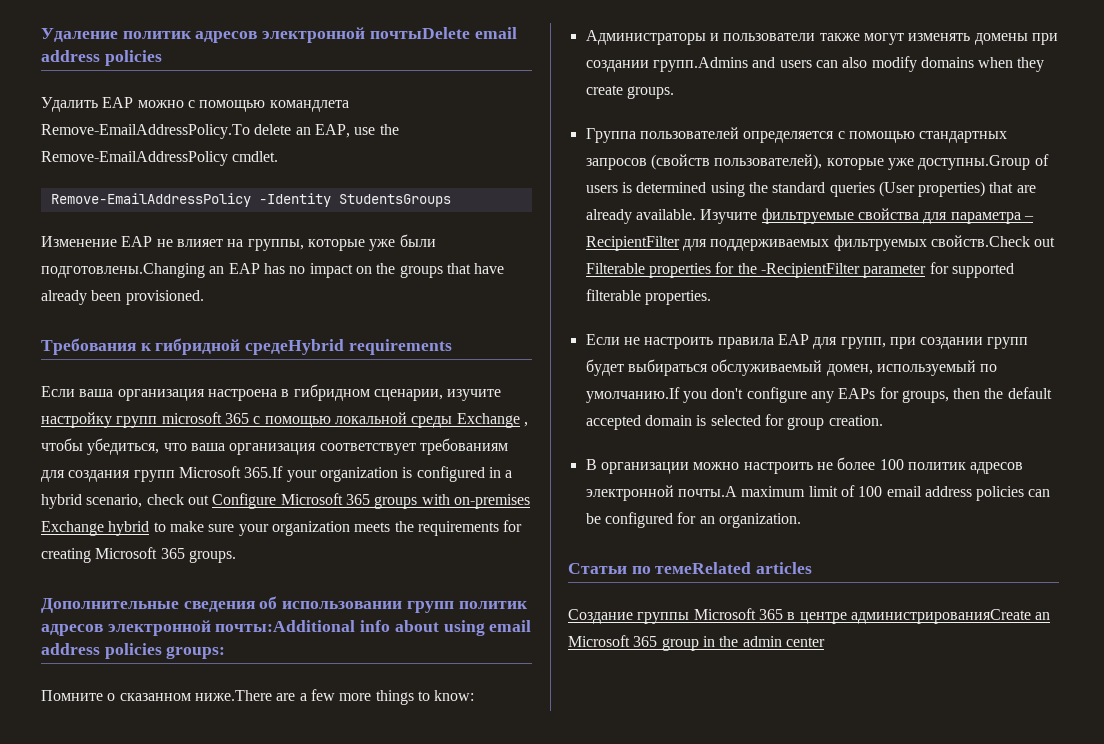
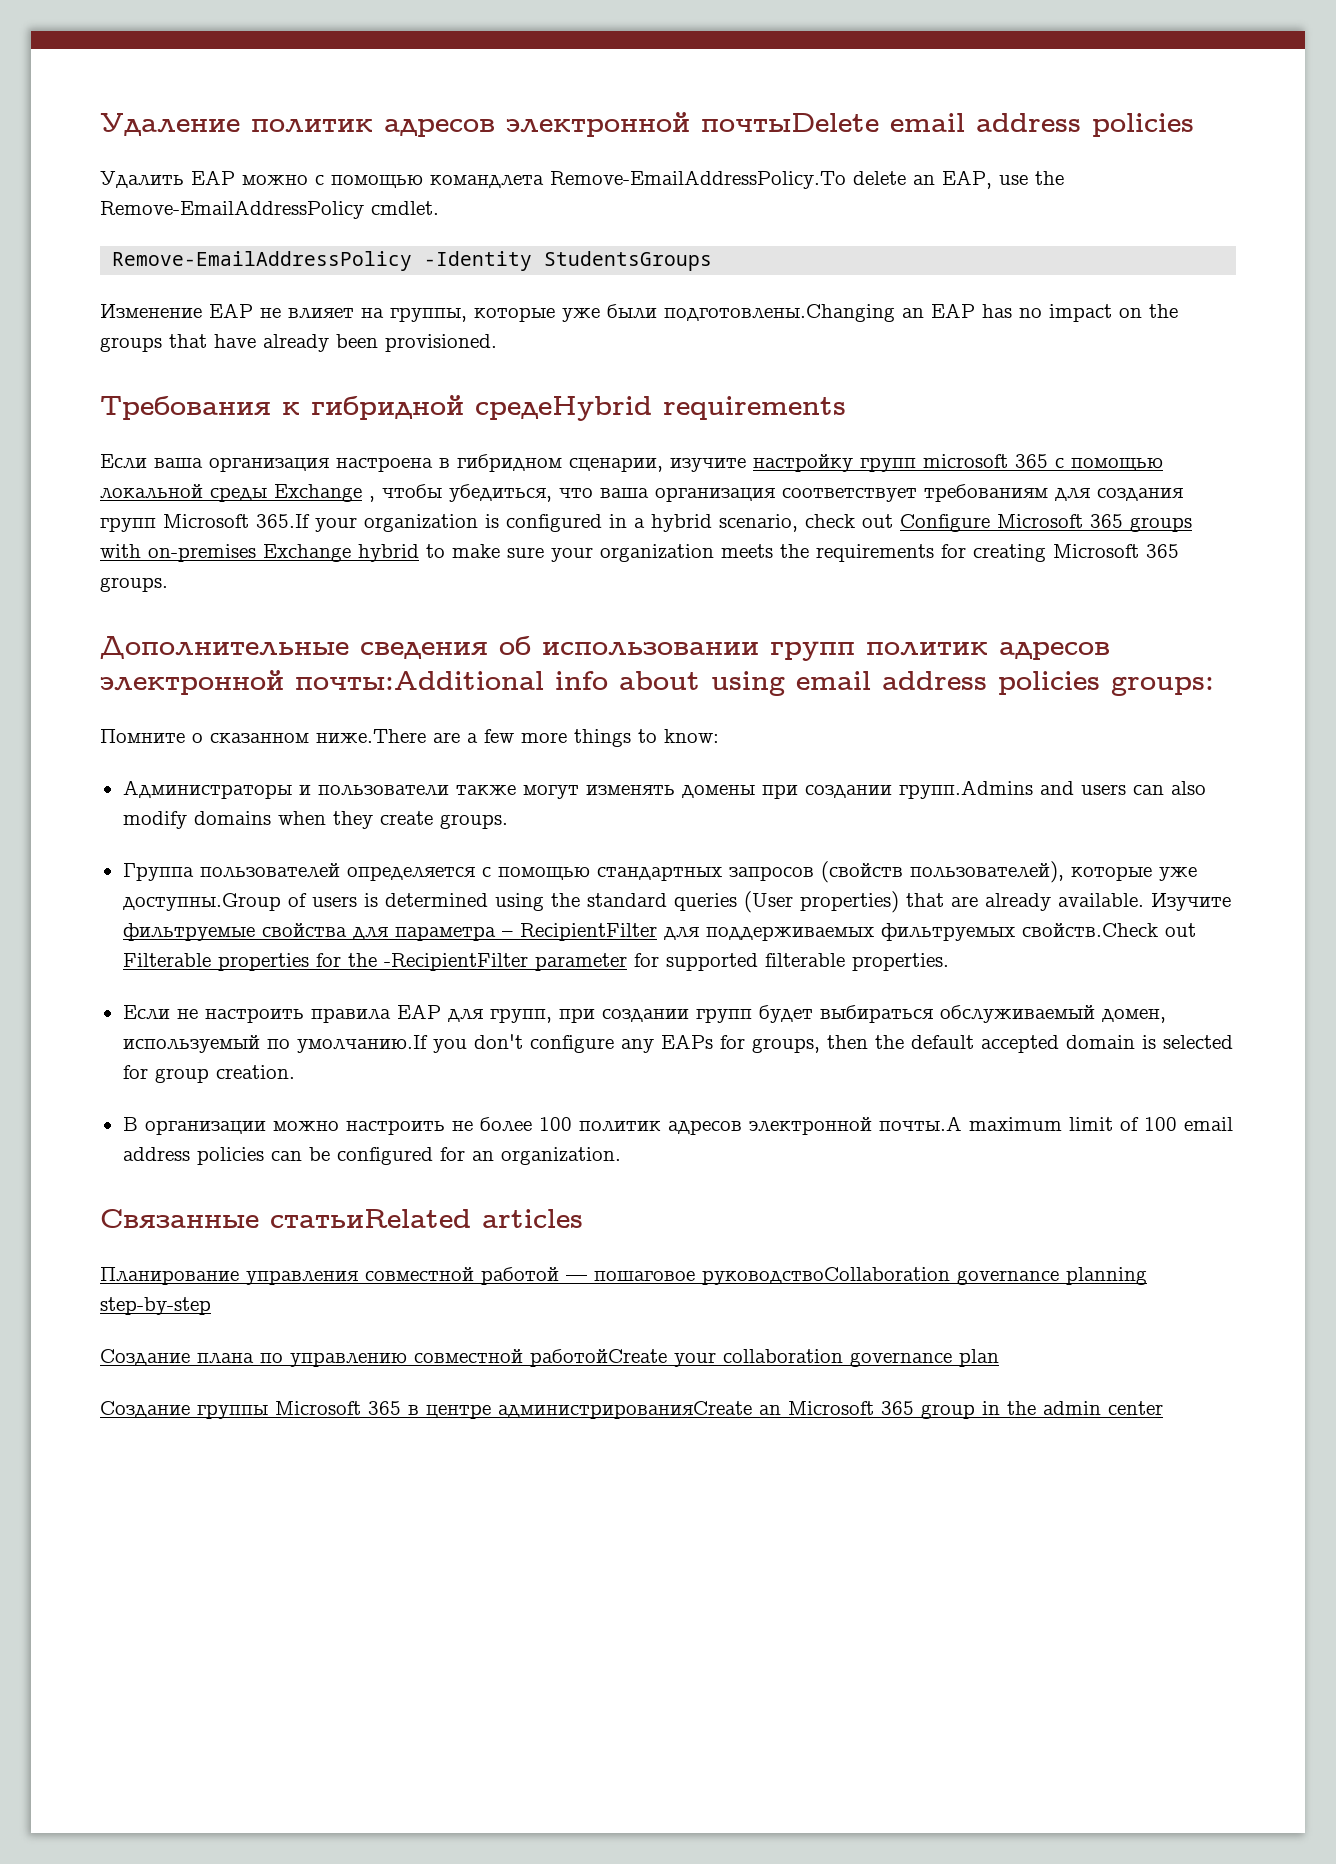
- Статьи по темеRelated articles
+ Связанные статьиRelated articles
+ Планирование управления совместной работой — пошаговое руководствоCollaboration governance planning step-by-step
+ Создание плана по управлению совместной работойCreate your collaboration governance plan

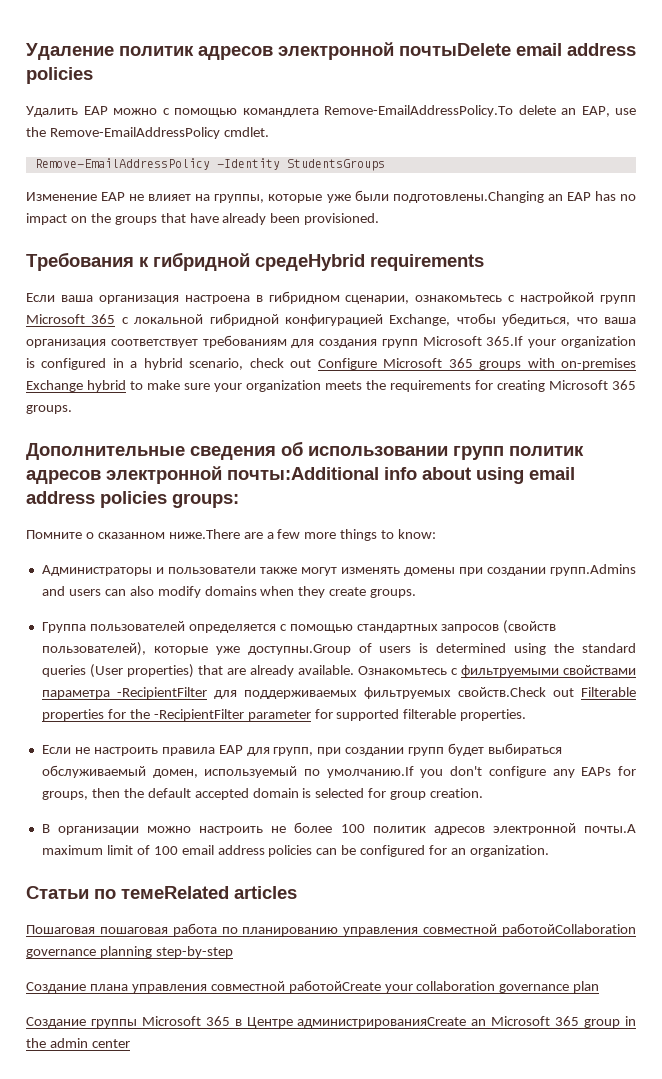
- Если ваша организация настроена в гибридном сценарии, изучите настройку групп microsoft 365 с помощью локальной среды Exchange , чтобы убедиться, что ваша организация соответствует требованиям для создания групп Microsoft 365.If your organization is configured in a hybrid scenario, check out Configure Microsoft 365 groups with on-premises Exchange hybrid to make sure your organization meets the requirements for creating Microsoft 365 groups.
+ Если ваша организация настроена в гибридном сценарии, ознакомьтесь с настройкой групп Microsoft 365 с локальной гибридной конфигурацией Exchange, чтобы убедиться, что ваша организация соответствует требованиям для создания групп Microsoft 365.If your organization is configured in a hybrid scenario, check out Configure Microsoft 365 groups with on-premises Exchange hybrid to make sure your organization meets the requirements for creating Microsoft 365 groups.
- Изучите фильтруемые свойства для параметра – RecipientFilter для поддерживаемых фильтруемых свойств.Check out Filterable properties for the -RecipientFilter parameter for supported filterable properties.
+ Ознакомьтесь с фильтруемыми свойствами параметра -RecipientFilter для поддерживаемых фильтруемых свойств.Check out Filterable properties for the -RecipientFilter parameter for supported filterable properties.
- Связанные статьиRelated articles
- Планирование управления совместной работой — пошаговое руководствоCollaboration governance planning step-by-step
+ Статьи по темеRelated articles
+ Пошаговая пошаговая работа по планированию управления совместной работойCollaboration governance planning step-by-step
- Создание плана по управлению совместной работойCreate your collaboration governance plan
+ Создание плана управления совместной работойCreate your collaboration governance plan
- Создание группы Microsoft 365 в центре администрированияCreate an Microsoft 365 group in the admin center
+ Создание группы Microsoft 365 в Центре администрированияCreate an Microsoft 365 group in the admin center

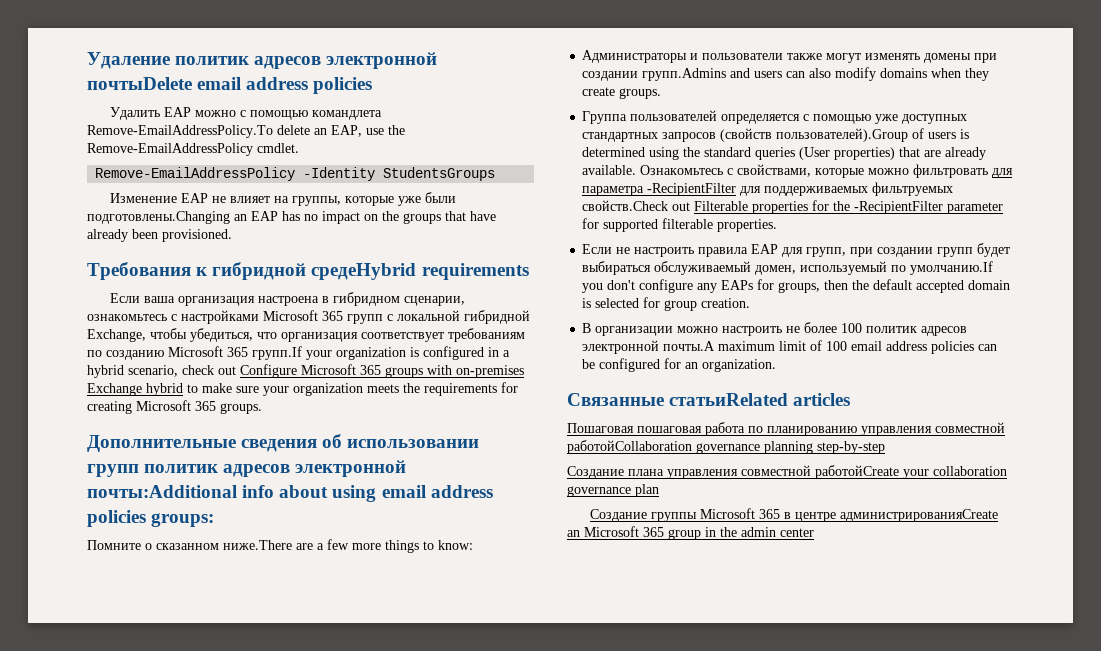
- Если ваша организация настроена в гибридном сценарии, ознакомьтесь с настройкой групп Microsoft 365 с локальной гибридной конфигурацией Exchange, чтобы убедиться, что ваша организация соответствует требованиям для создания групп Microsoft 365.If your organization is configured in a hybrid scenario, check out Configure Microsoft 365 groups with on-premises Exchange hybrid to make sure your organization meets the requirements for creating Microsoft 365 groups.
+ Если ваша организация настроена в гибридном сценарии, ознакомьтесь с настройками Microsoft 365 групп с локальной гибридной Exchange, чтобы убедиться, что организация соответствует требованиям по созданию Microsoft 365 групп.If your organization is configured in a hybrid scenario, check out Configure Microsoft 365 groups with on-premises Exchange hybrid to make sure your organization meets the requirements for creating Microsoft 365 groups.
- Группа пользователей определяется с помощью стандартных запросов (свойств пользователей), которые уже доступны.Group of users is determined using the standard queries (User properties) that are already available.
+ Группа пользователей определяется с помощью уже доступных стандартных запросов (свойств пользователей).Group of users is determined using the standard queries (User properties) that are already available.
- Ознакомьтесь с фильтруемыми свойствами параметра -RecipientFilter для поддерживаемых фильтруемых свойств.Check out Filterable properties for the -RecipientFilter parameter for supported filterable properties.
+ Ознакомьтесь с свойствами, которые можно фильтровать для параметра -RecipientFilter для поддерживаемых фильтруемых свойств.Check out Filterable properties for the -RecipientFilter parameter for supported filterable properties.
- Статьи по темеRelated articles
+ Связанные статьиRelated articles
- Создание группы Microsoft 365 в Центре администрированияCreate an Microsoft 365 group in the admin center
+ Создание группы Microsoft 365 в центре администрированияCreate an Microsoft 365 group in the admin center

